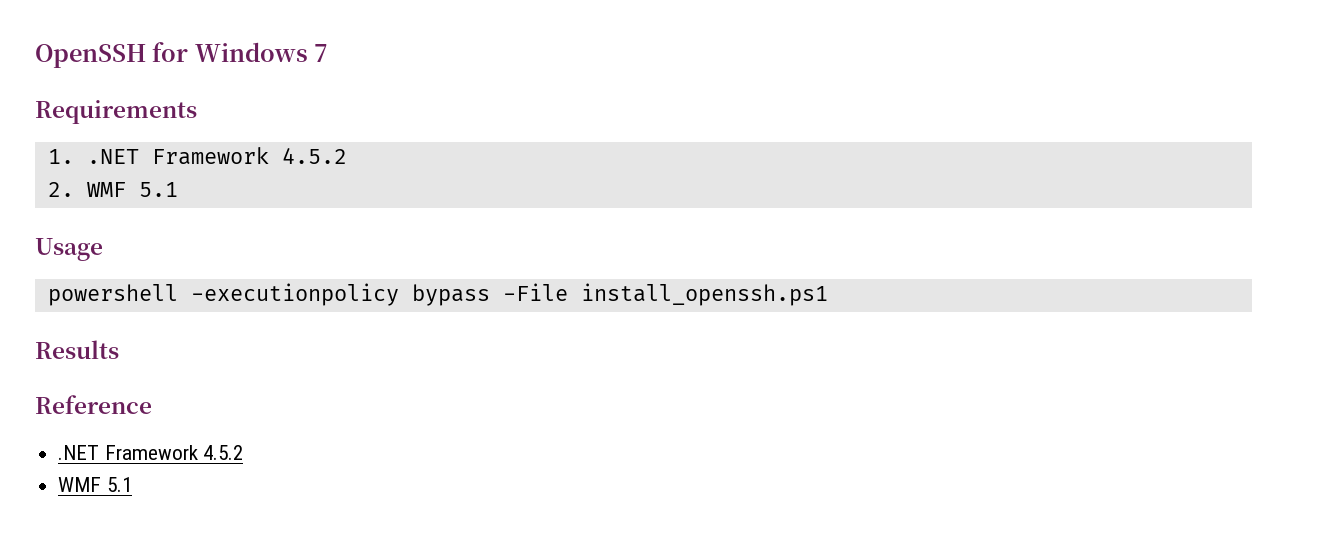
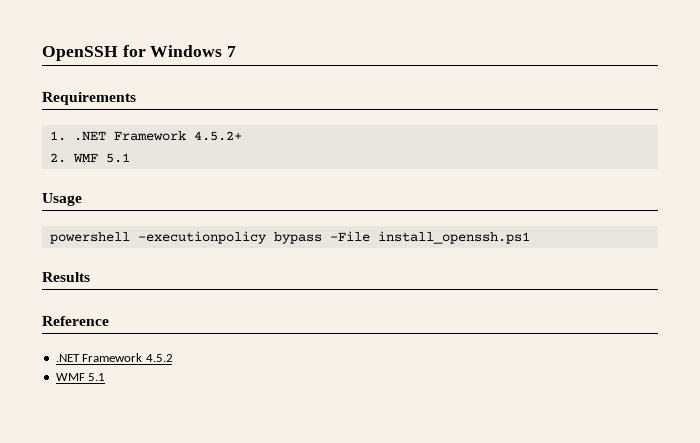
- 1. .NET Framework 4.5.2
+ 1. .NET Framework 4.5.2+

